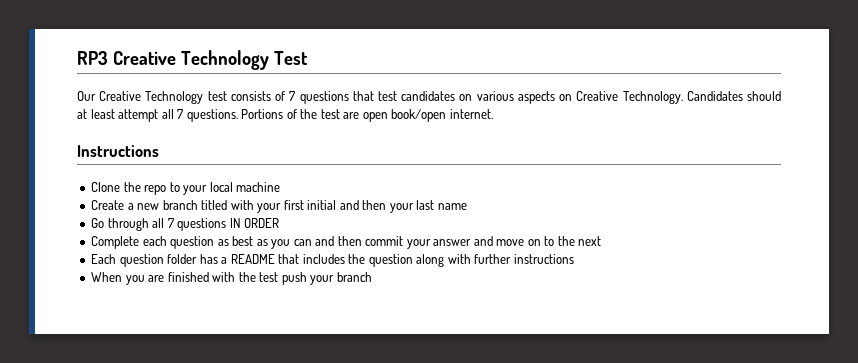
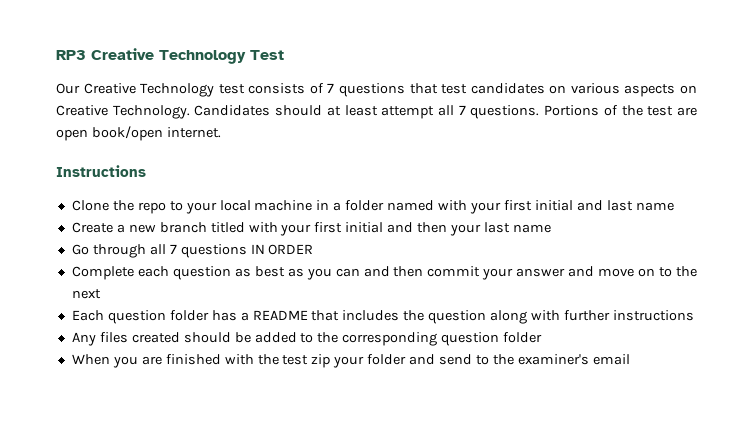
- Clone the repo to your local machine
+ Clone the repo to your local machine in a folder named with your first initial and last name
+ Any files created should be added to the corresponding question folder
- When you are finished with the test push your branch
+ When you are finished with the test zip your folder and send to the examiner's email

